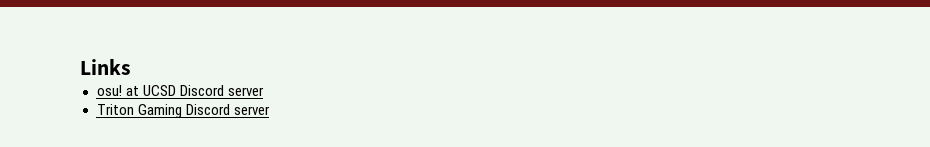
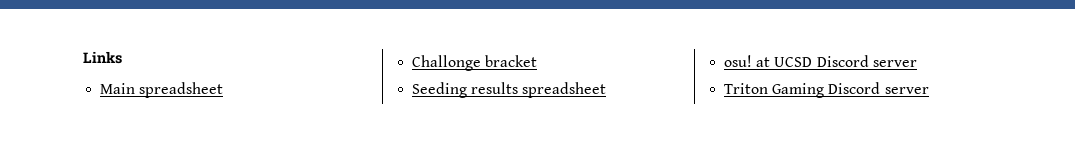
+ Main spreadsheet
+ Challonge bracket
+ Seeding results spreadsheet

